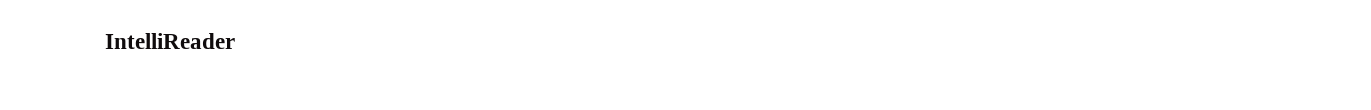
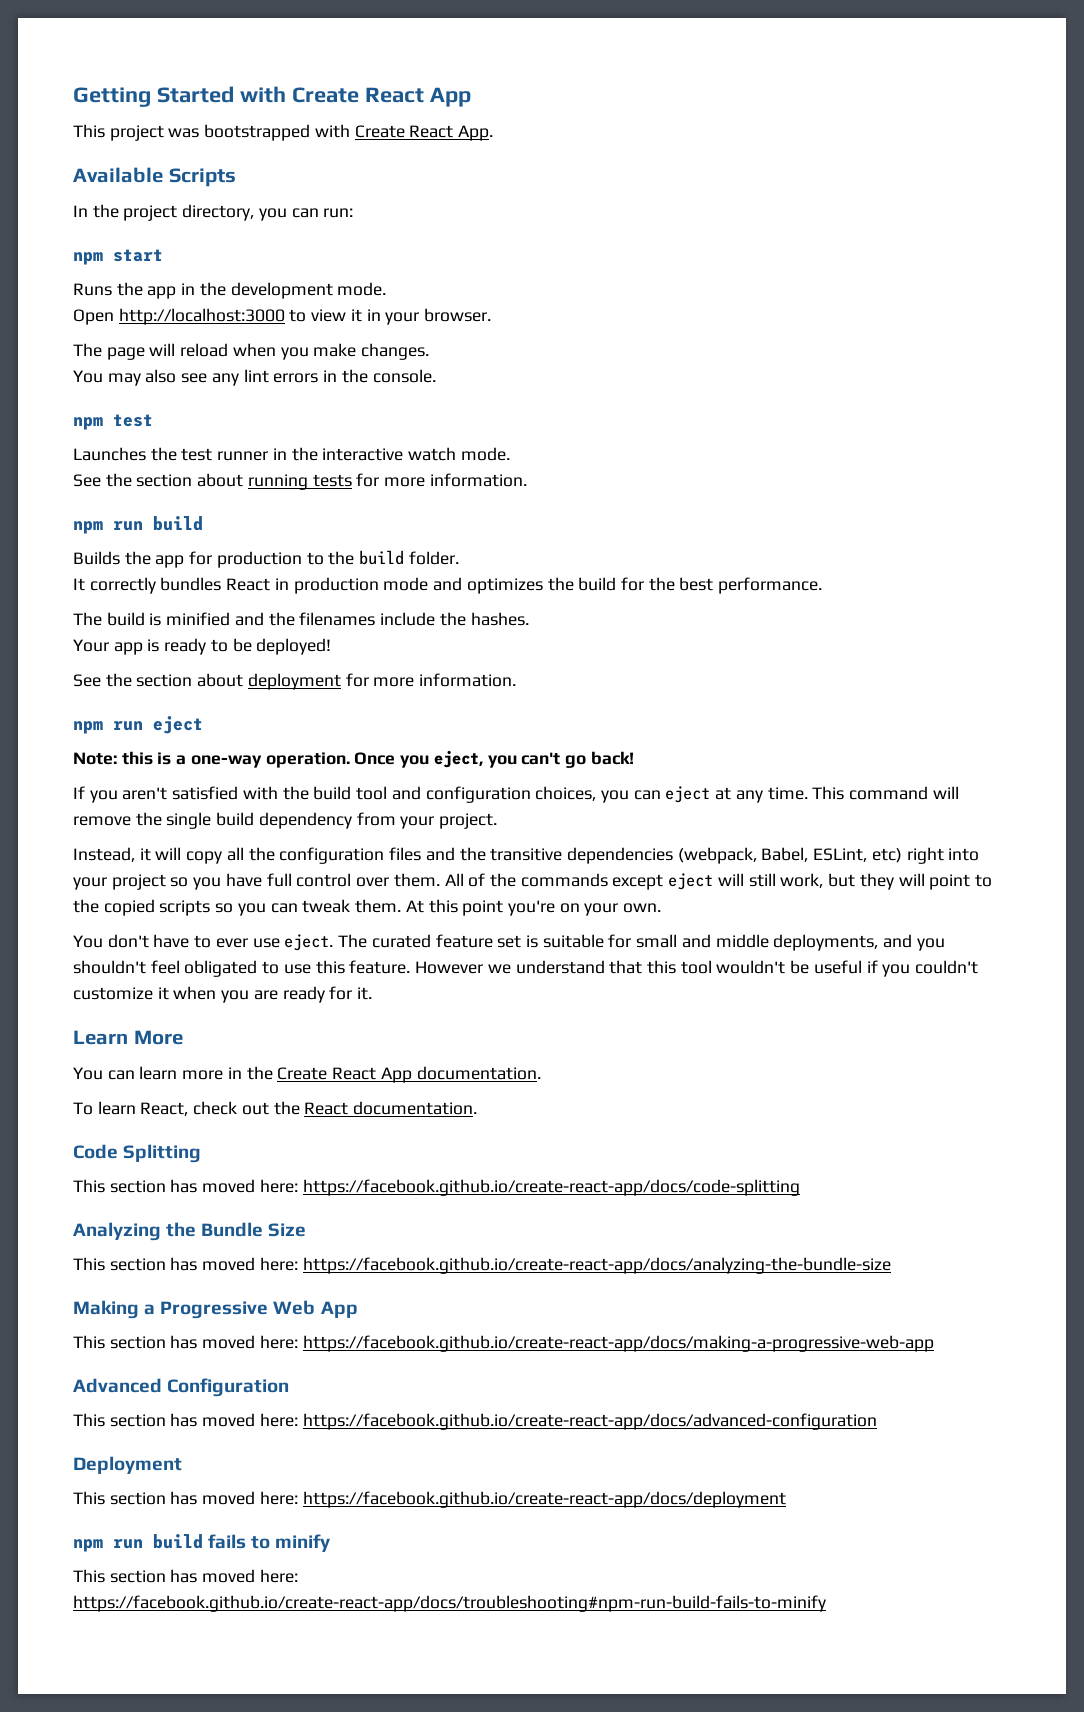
- IntelliReader
+ Getting Started with Create React App
+ This project was bootstrapped with Create React App.
+ Available Scripts
+ In the project directory, you can run:
+ npm start
+ Runs the app in the development mode.
+ Open http://localhost:3000 to view it in your browser.
+ The page will reload when you make changes.
+ You may also see any lint errors in the console.
+ npm test
+ Launches the test runner in the interactive watch mode.
+ See the section about running tests for more information.
+ npm run build
+ Builds the app for production to the build folder.
+ It correctly bundles React in production mode and optimizes the build for the best performance.
+ The build is minified and the filenames include the hashes.
+ Your app is ready to be deployed!
+ See the section about deployment for more information.
+ npm run eject
+ Note: this is a one-way operation. Once you eject, you can't go back!
+ If you aren't satisfied with the build tool and configuration choices, you can eject at any time. This command will remove the single build dependency from your project.
+ Instead, it will copy all the configuration files and the transitive dependencies (webpack, Babel, ESLint, etc) right into your project so you have full control over them. All of the commands except eject will still work, but they will point to the copied scripts so you can tweak them. At this point you're on your own.
+ You don't have to ever use eject. The curated feature set is suitable for small and middle deployments, and you shouldn't feel obligated to use this feature. However we understand that this tool wouldn't be useful if you couldn't customize it when you are ready for it.
+ Learn More
+ You can learn more in the Create React App documentation.
+ To learn React, check out the React documentation.
+ Code Splitting
+ This section has moved here: https://facebook.github.io/create-react-app/docs/code-splitting
+ Analyzing the Bundle Size
+ This section has moved here: https://facebook.github.io/create-react-app/docs/analyzing-the-bundle-size
+ Making a Progressive Web App
+ This section has moved here: https://facebook.github.io/create-react-app/docs/making-a-progressive-web-app
+ Advanced Configuration
+ This section has moved here: https://facebook.github.io/create-react-app/docs/advanced-configuration
+ Deployment
+ This section has moved here: https://facebook.github.io/create-react-app/docs/deployment
+ npm run build fails to minify
+ This section has moved here: https://facebook.github.io/create-react-app/docs/troubleshooting#npm-run-build-fails-to-minify

